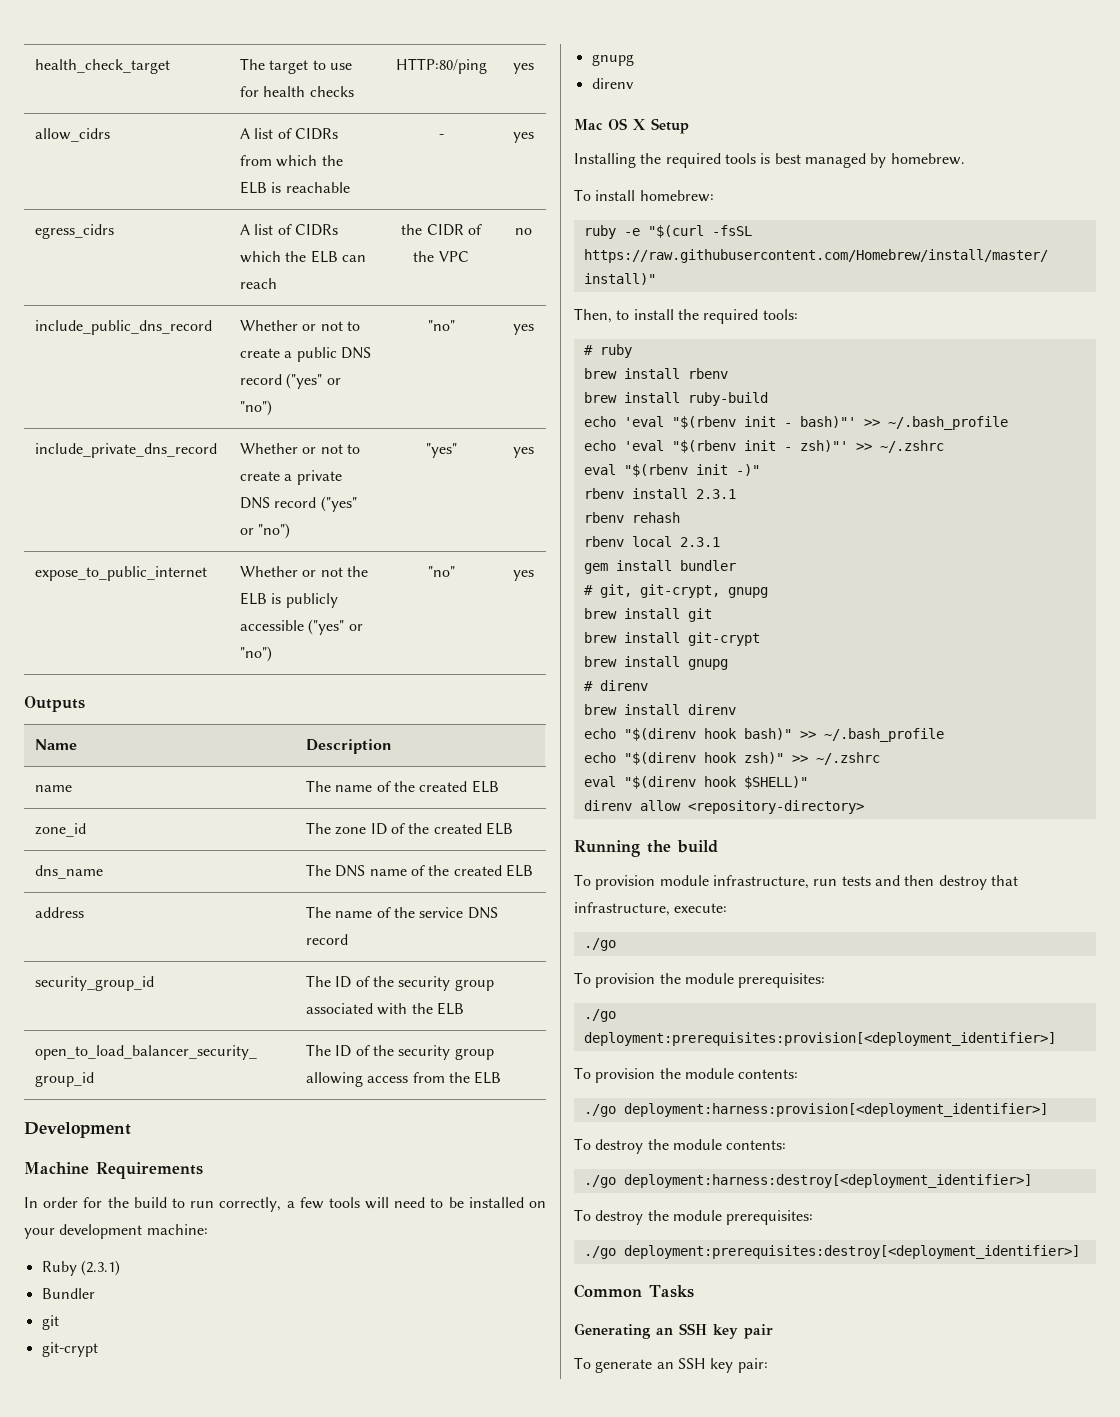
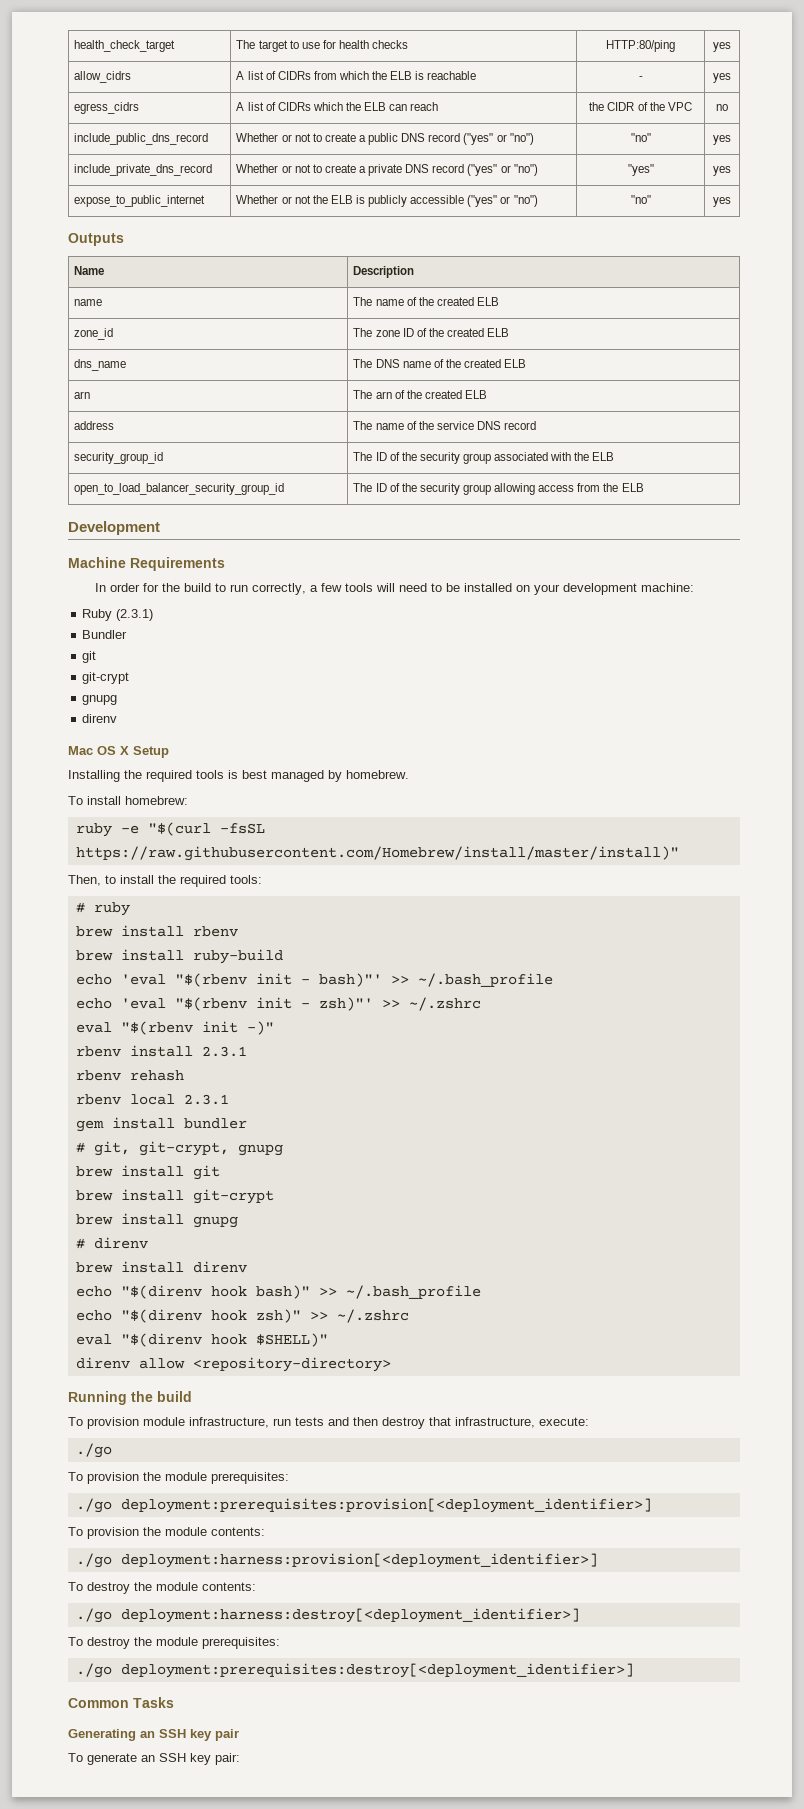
+ arn | The arn of the created ELB

